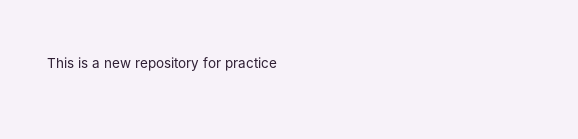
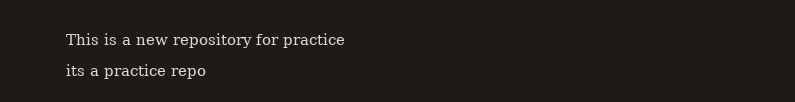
+ its a practice repo

